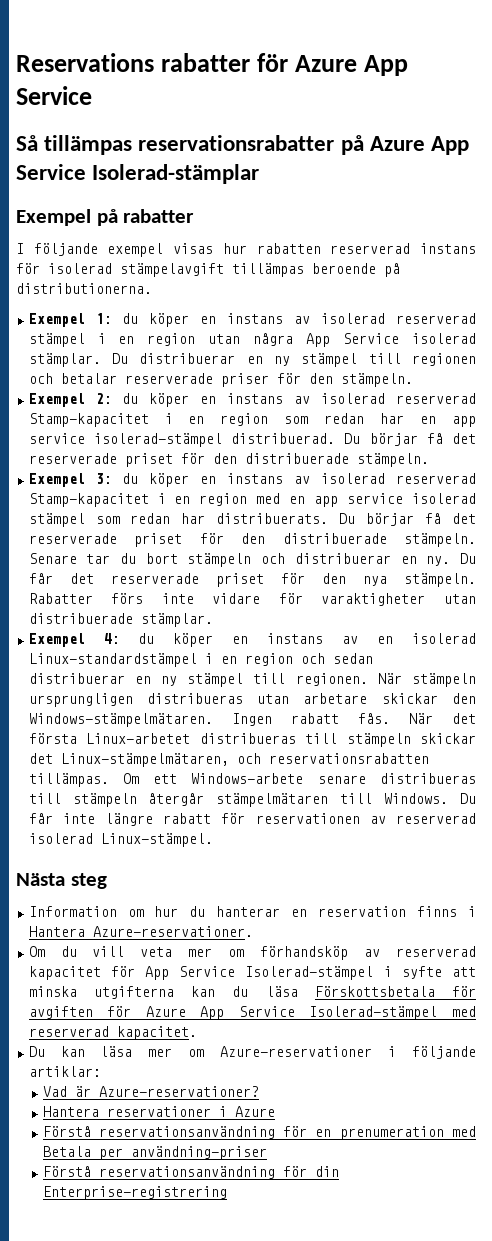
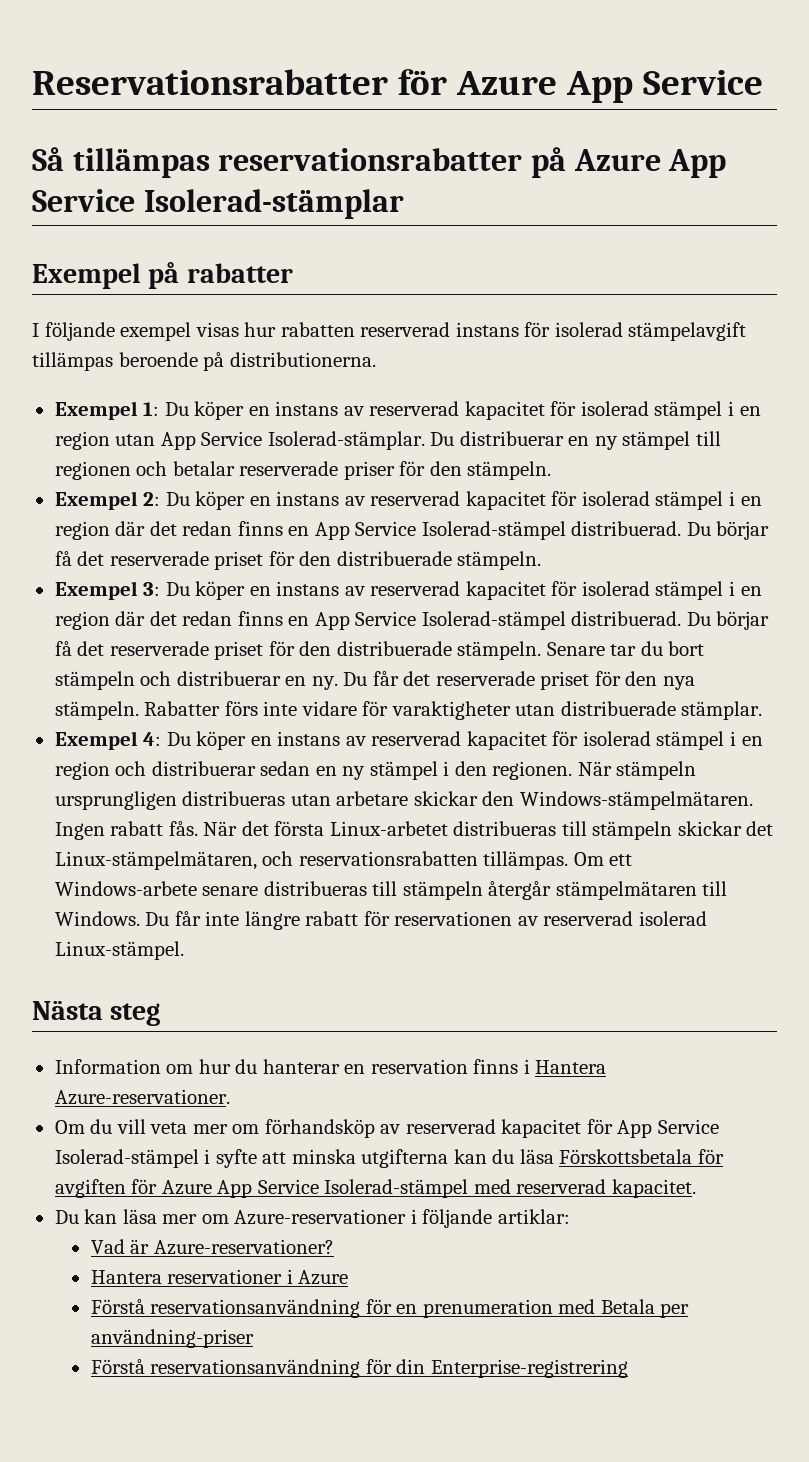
- Reservations rabatter för Azure App Service
+ Reservationsrabatter för Azure App Service
- Exempel 1: du köper en instans av isolerad reserverad stämpel i en region utan några App Service isolerad stämplar.
+ Exempel 1: Du köper en instans av reserverad kapacitet för isolerad stämpel i en region utan App Service Isolerad-stämplar.
- Exempel 2: du köper en instans av isolerad reserverad Stamp-kapacitet i en region som redan har en app service isolerad-stämpel distribuerad.
+ Exempel 2: Du köper en instans av reserverad kapacitet för isolerad stämpel i en region där det redan finns en App Service Isolerad-stämpel distribuerad.
- Exempel 3: du köper en instans av isolerad reserverad Stamp-kapacitet i en region med en app service isolerad stämpel som redan har distribuerats.
+ Exempel 3: Du köper en instans av reserverad kapacitet för isolerad stämpel i en region där det redan finns en App Service Isolerad-stämpel distribuerad.
- Exempel 4: du köper en instans av en isolerad Linux-standardstämpel i en region och sedan distribuerar en ny stämpel till regionen.
+ Exempel 4: Du köper en instans av reserverad kapacitet för isolerad stämpel i en region och distribuerar sedan en ny stämpel i den regionen.

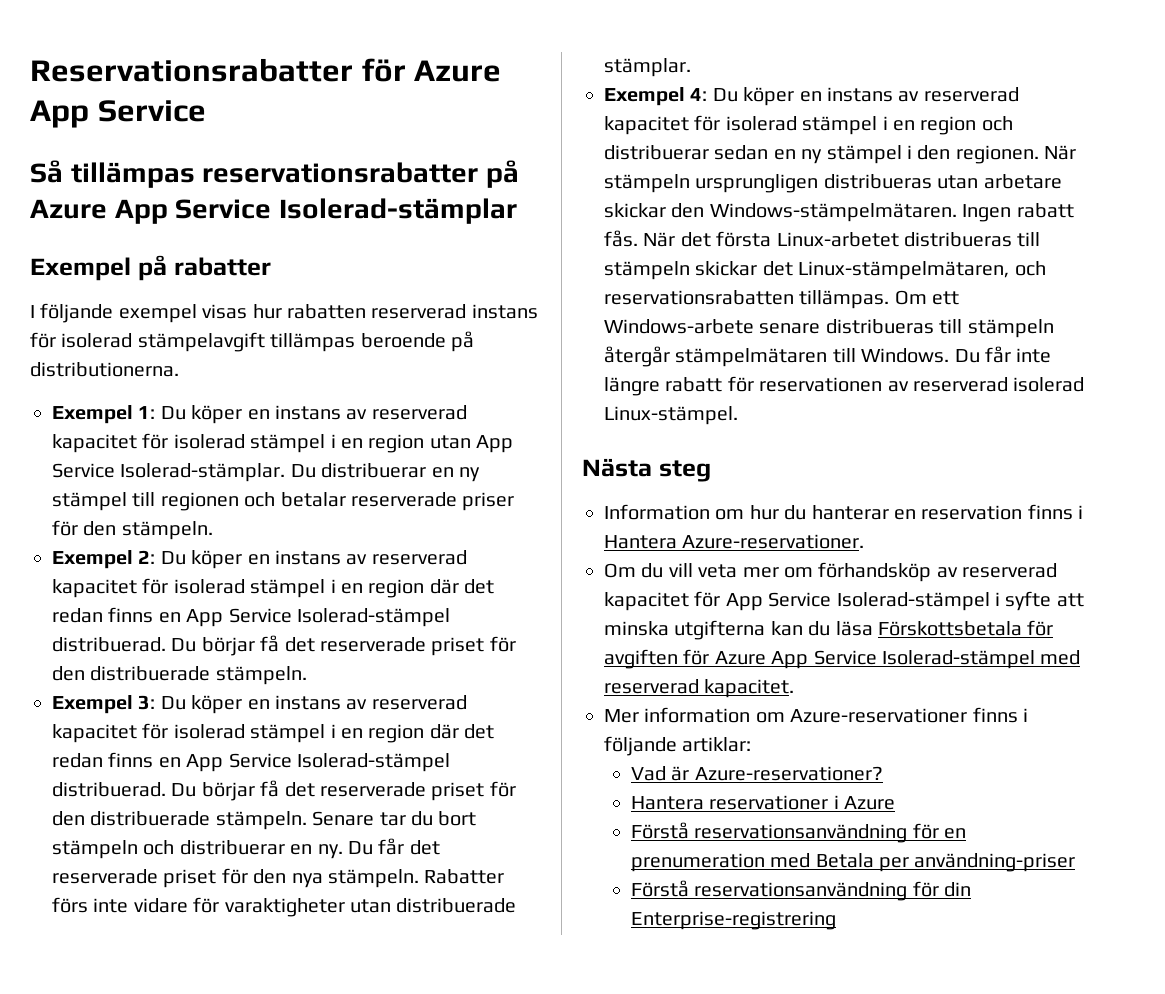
- Du kan läsa mer om Azure-reservationer i följande artiklar:
+ Mer information om Azure-reservationer finns i följande artiklar:

